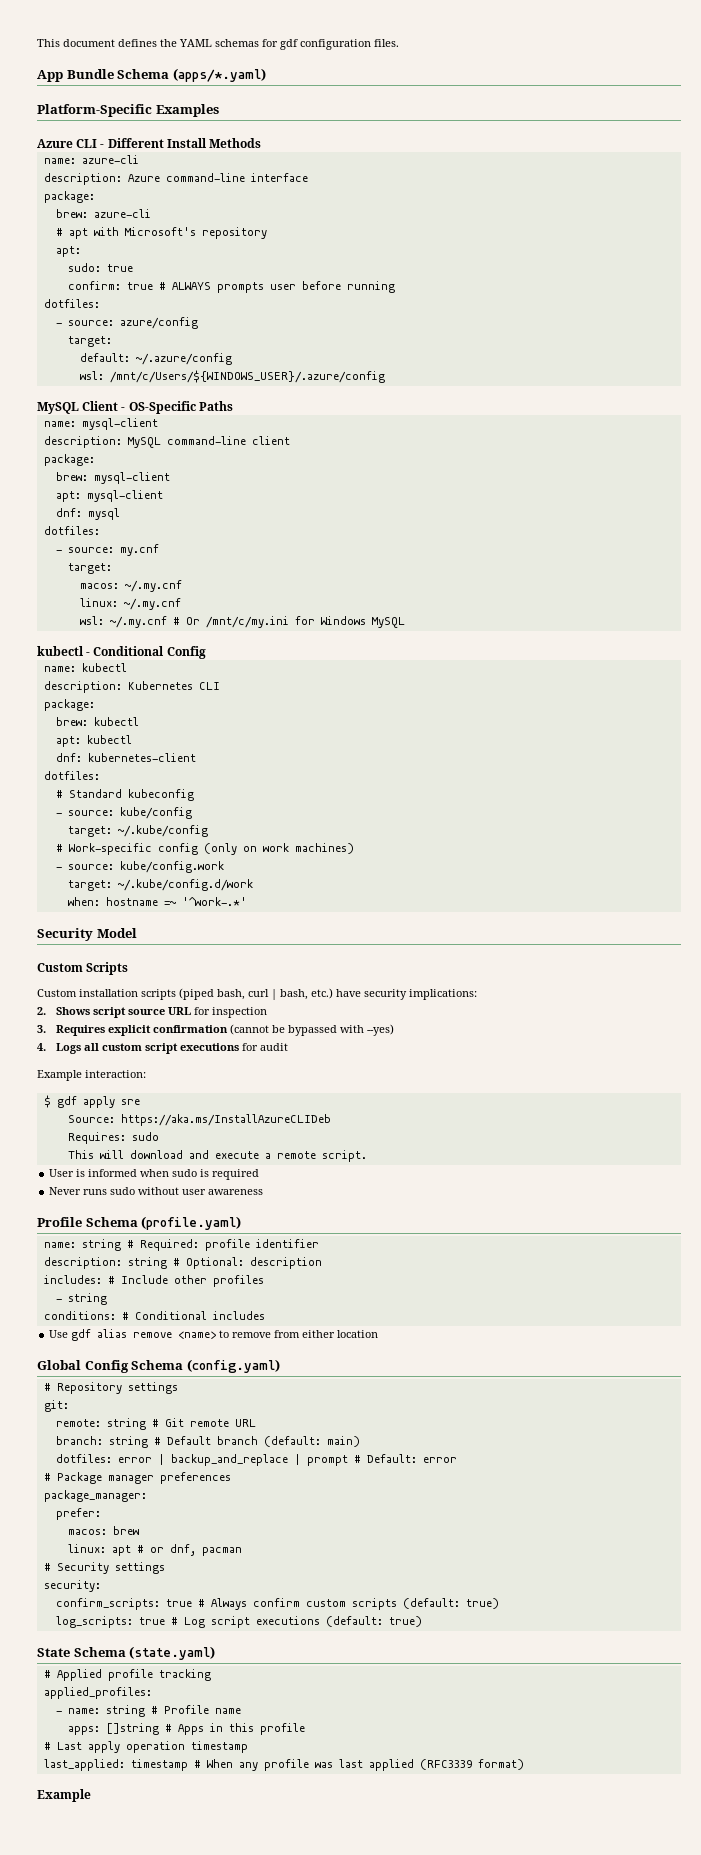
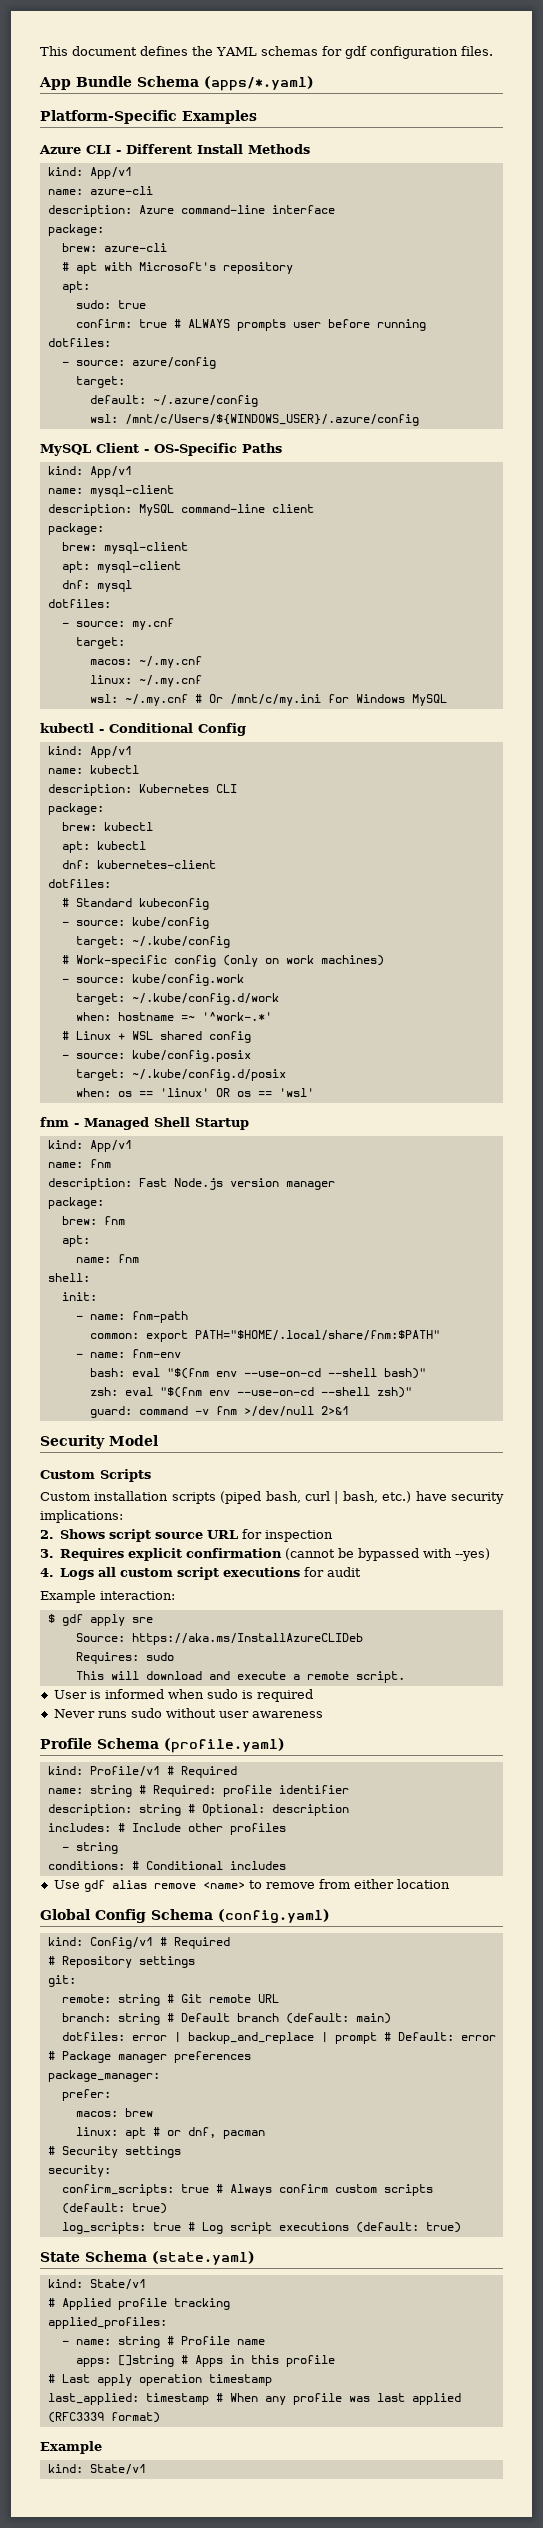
  Azure CLI - Different Install Methods
+ kind: App/v1
  MySQL Client - OS-Specific Paths
+ kind: App/v1
  kubectl - Conditional Config
+ kind: App/v1
+ # Linux + WSL shared config
+ - source: kube/config.posix
+ target: ~/.kube/config.d/posix
+ when: os == 'linux' OR os == 'wsl'
+ fnm - Managed Shell Startup
+ kind: App/v1
+ name: fnm
+ description: Fast Node.js version manager
+ package:
+ brew: fnm
+ apt:
+ name: fnm
+ shell:
+ init:
+ - name: fnm-path
+ common: export PATH="$HOME/.local/share/fnm:$PATH"
+ - name: fnm-env
+ bash: eval "$(fnm env --use-on-cd --shell bash)"
+ zsh: eval "$(fnm env --use-on-cd --shell zsh)"
+ guard: command -v fnm >/dev/null 2>&1
+ kind: Profile/v1 # Required
+ kind: Config/v1 # Required
  State Schema (state.yaml)
+ kind: State/v1
  last_applied: timestamp # When any profile was last applied (RFC3339 format)
  Example
+ kind: State/v1

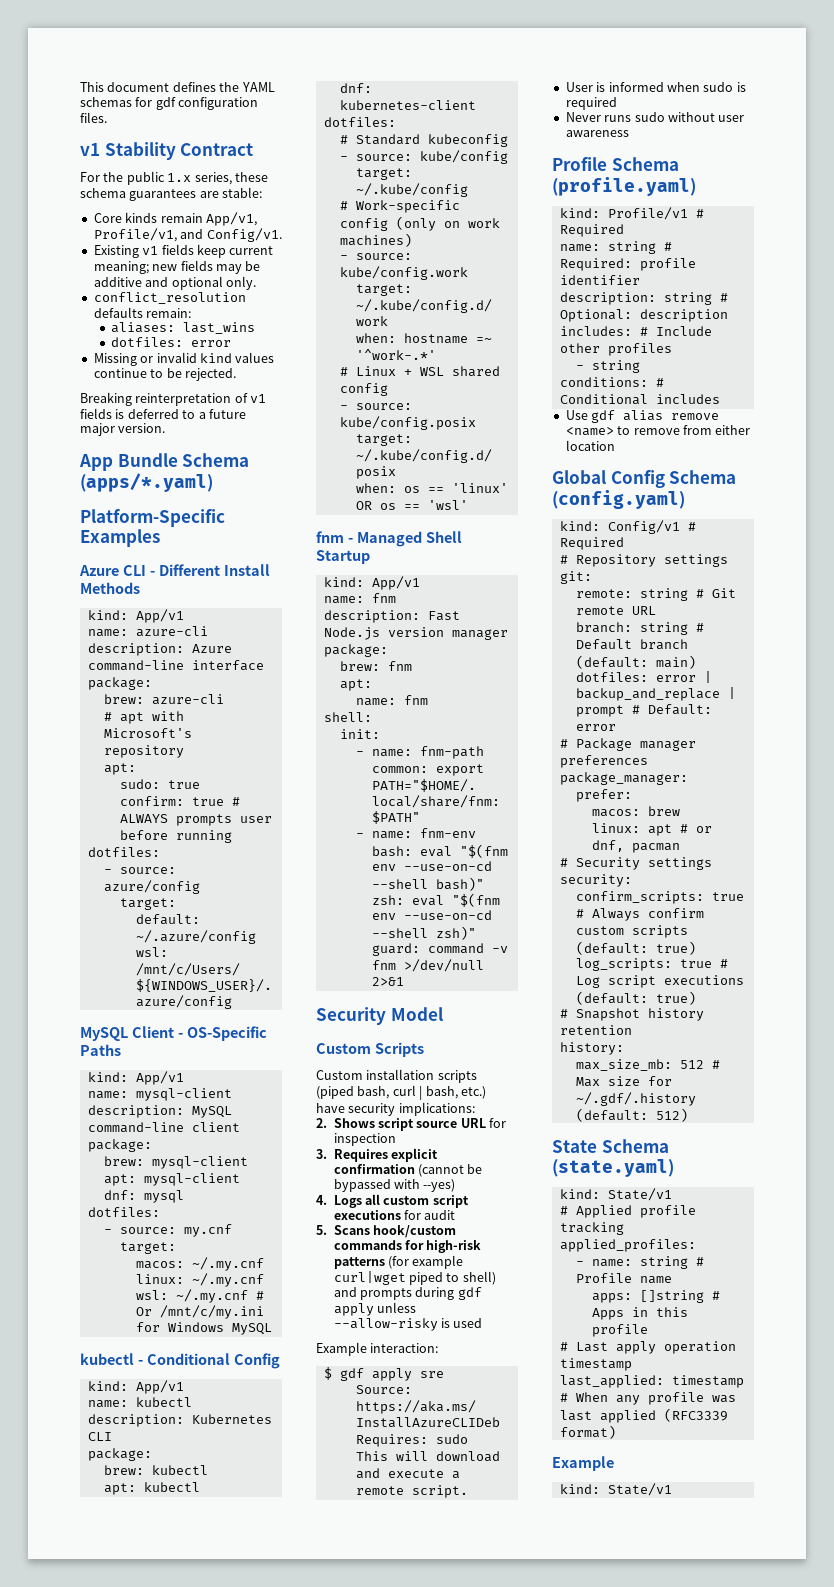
+ v1 Stability Contract
+ For the public 1.x series, these schema guarantees are stable:
+ Core kinds remain App/v1, Profile/v1, and Config/v1.
+ Existing v1 fields keep current meaning; new fields may be additive and optional only.
+ conflict_resolution defaults remain:
+ aliases: last_wins
+ dotfiles: error
+ Missing or invalid kind values continue to be rejected.
+ Breaking reinterpretation of v1 fields is deferred to a future major version.
+ 5. Scans hook/custom commands for high-risk patterns (for example curl|wget piped to shell) and prompts during gdf apply unless --allow-risky is used
+ # Snapshot history retention
+ history:
+ max_size_mb: 512 # Max size for ~/.gdf/.history (default: 512)

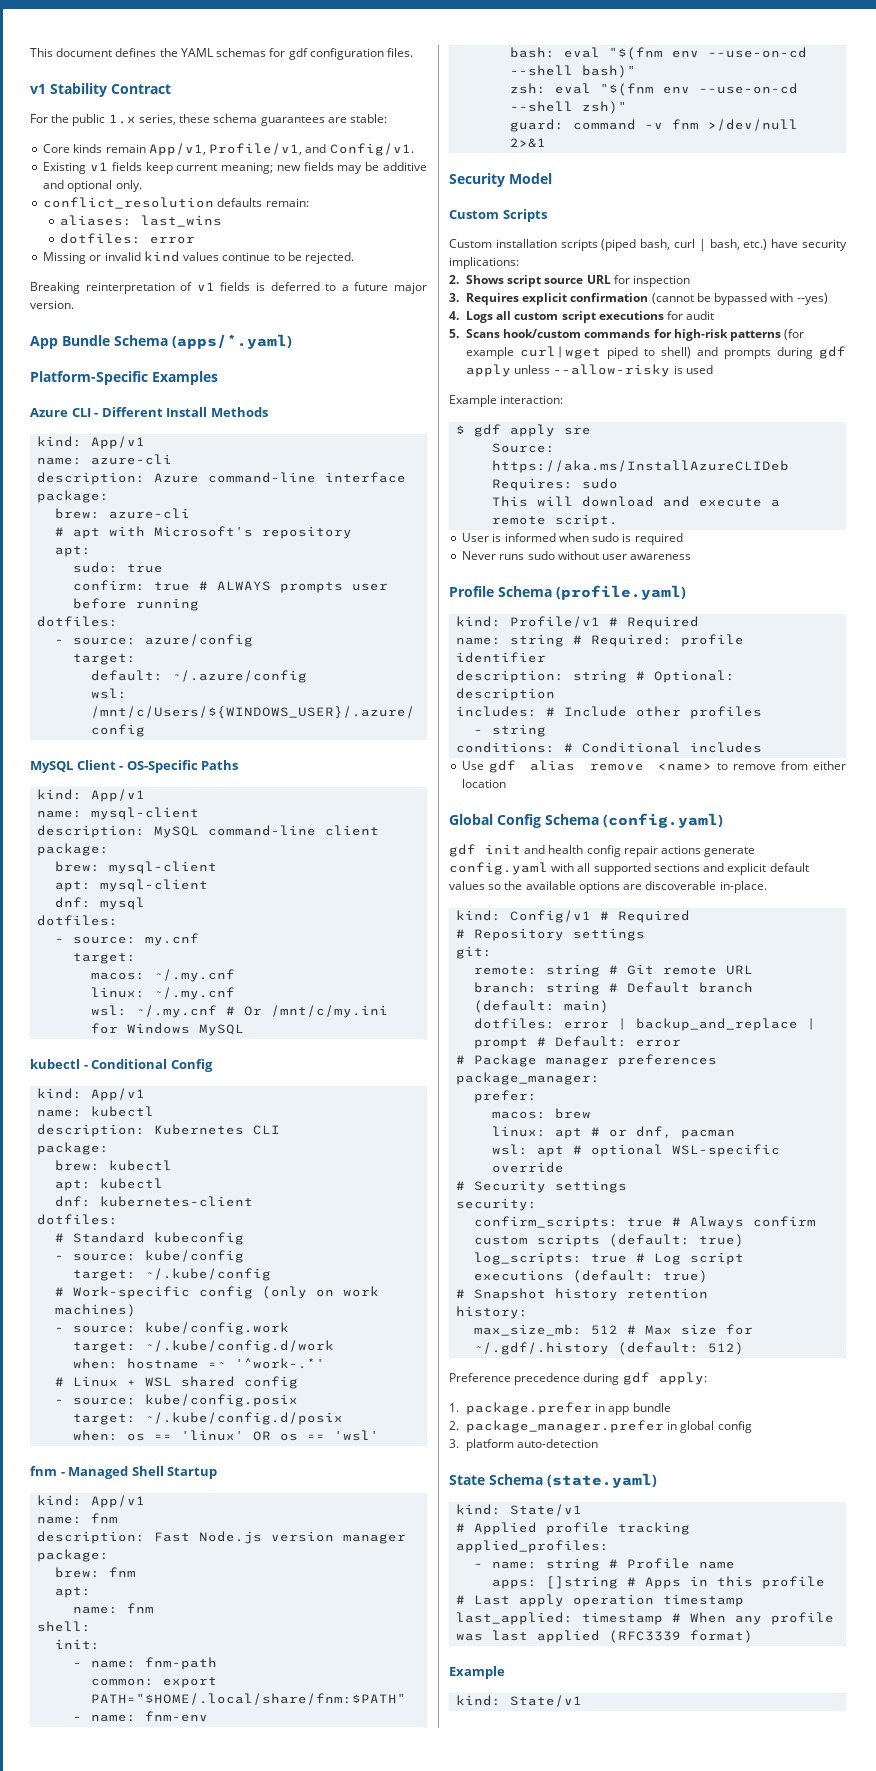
+ gdf init and health config repair actions generate config.yaml with all supported sections and explicit default values so the available options are discoverable in-place.
+ wsl: apt # optional WSL-specific override
+ Preference precedence during gdf apply:
+ 1. package.prefer in app bundle
+ 2. package_manager.prefer in global config
+ 3. platform auto-detection

